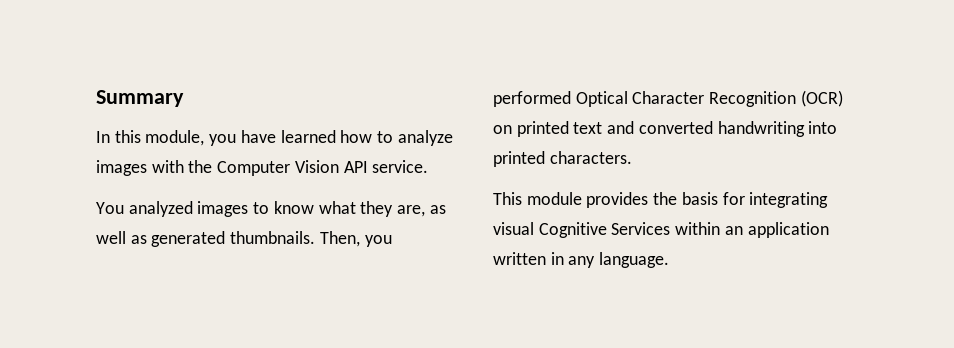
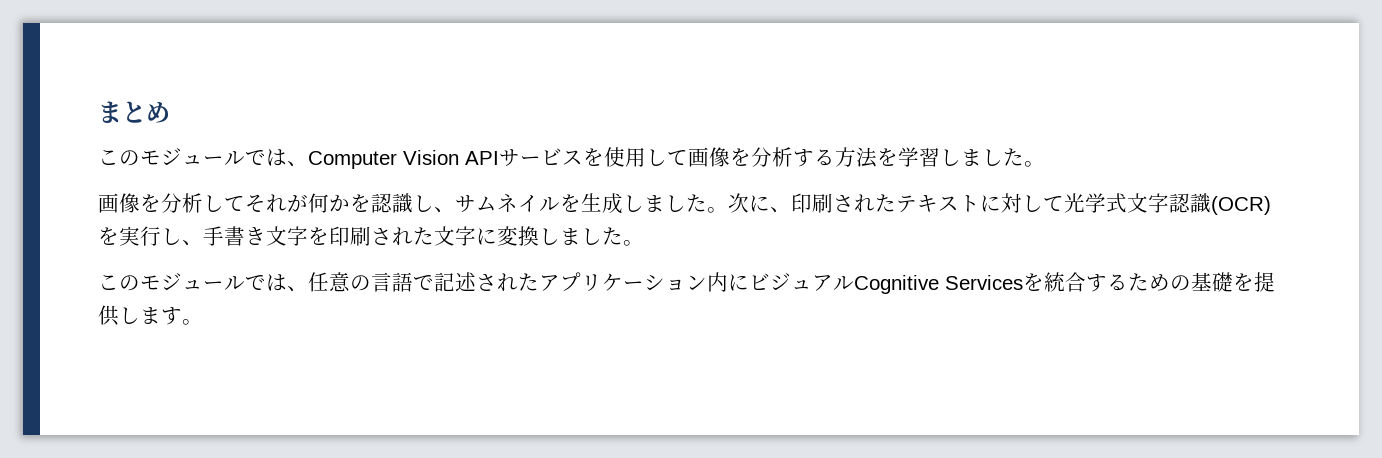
- Summary
- In this module, you have learned how to analyze images with the Computer Vision API service.
- You analyzed images to know what they are, as well as generated thumbnails. Then, you performed Optical Character Recognition (OCR) on printed text and converted handwriting into printed characters.
- This module provides the basis for integrating visual Cognitive Services within an application written in any language.
+ まとめ
+ このモジュールでは、Computer Vision APIサービスを使用して画像を分析する方法を学習しました。
+ 画像を分析してそれが何かを認識し、サムネイルを生成しました。次に、印刷されたテキストに対して光学式文字認識(OCR)を実行し、手書き文字を印刷された文字に変換しました。
+ このモジュールでは、任意の言語で記述されたアプリケーション内にビジュアルCognitive Servicesを統合するための基礎を提供します。

